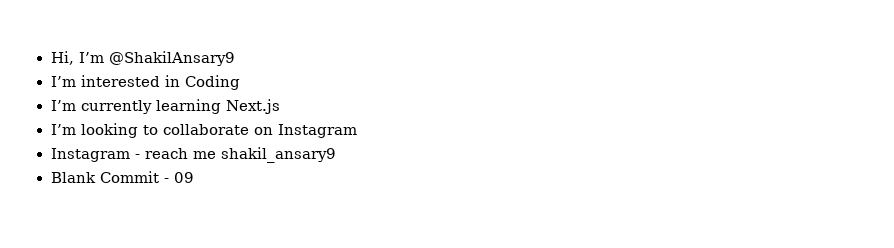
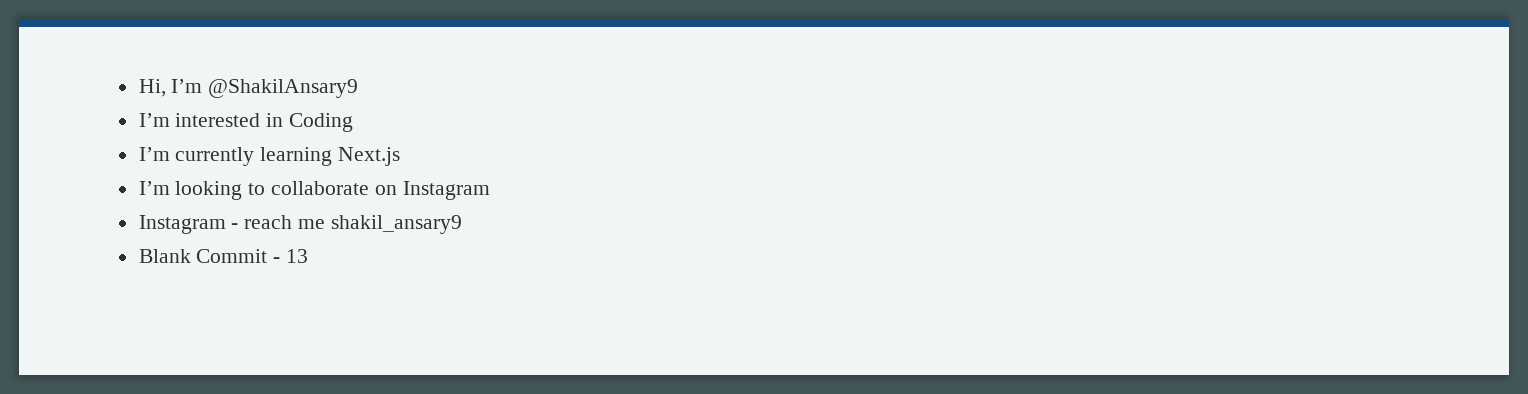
- Blank Commit - 09
+ Blank Commit - 13

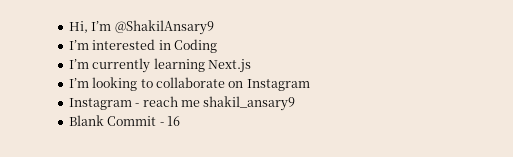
- Blank Commit - 13
+ Blank Commit - 16

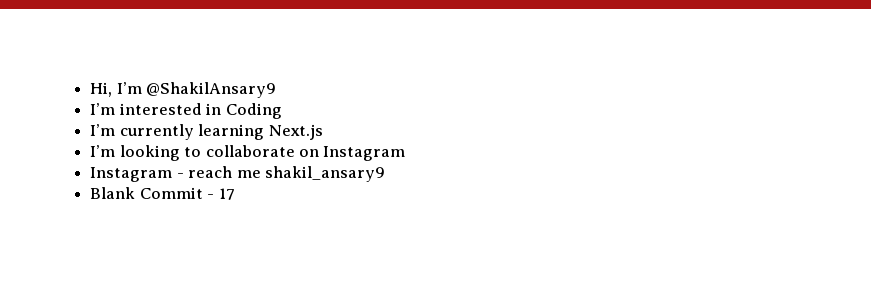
- Blank Commit - 16
+ Blank Commit - 17

